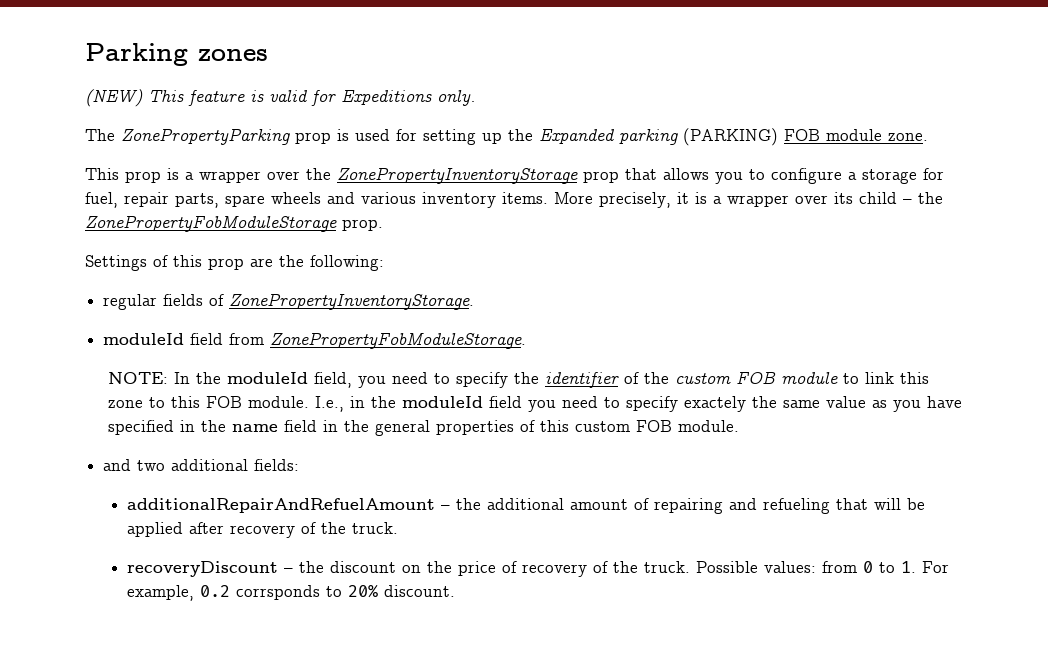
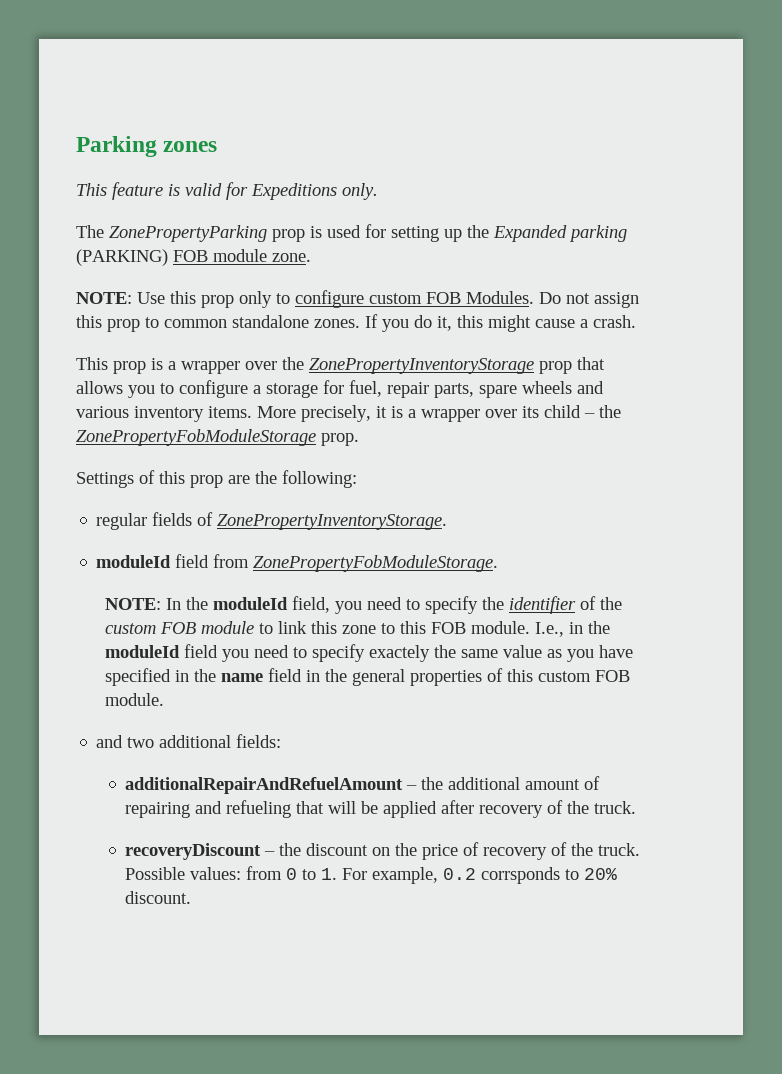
- (NEW) This feature is valid for Expeditions only.
+ This feature is valid for Expeditions only.
+ NOTE: Use this prop only to configure custom FOB Modules. Do not assign this prop to common standalone zones. If you do it, this might cause a crash.

